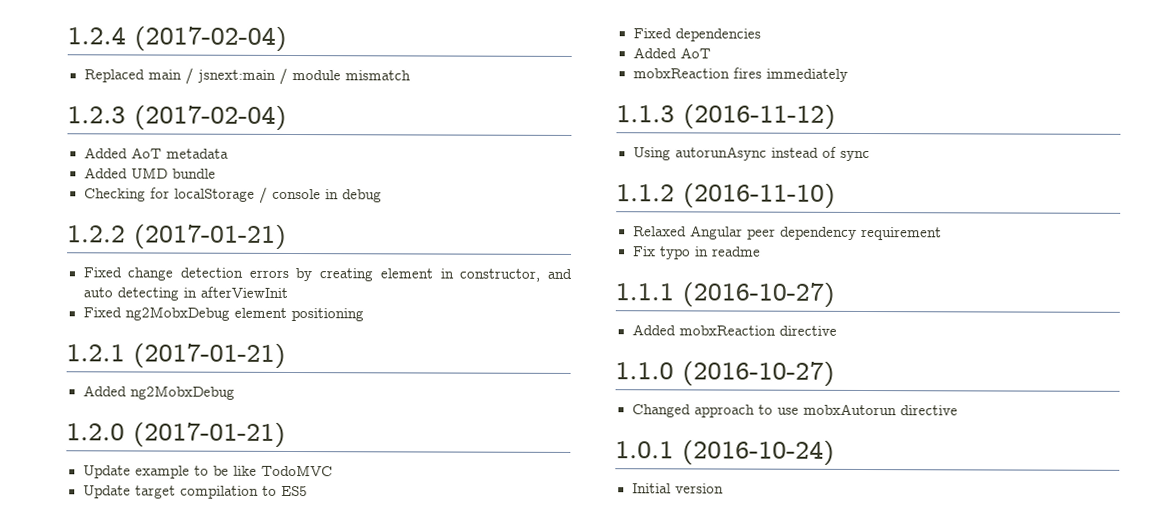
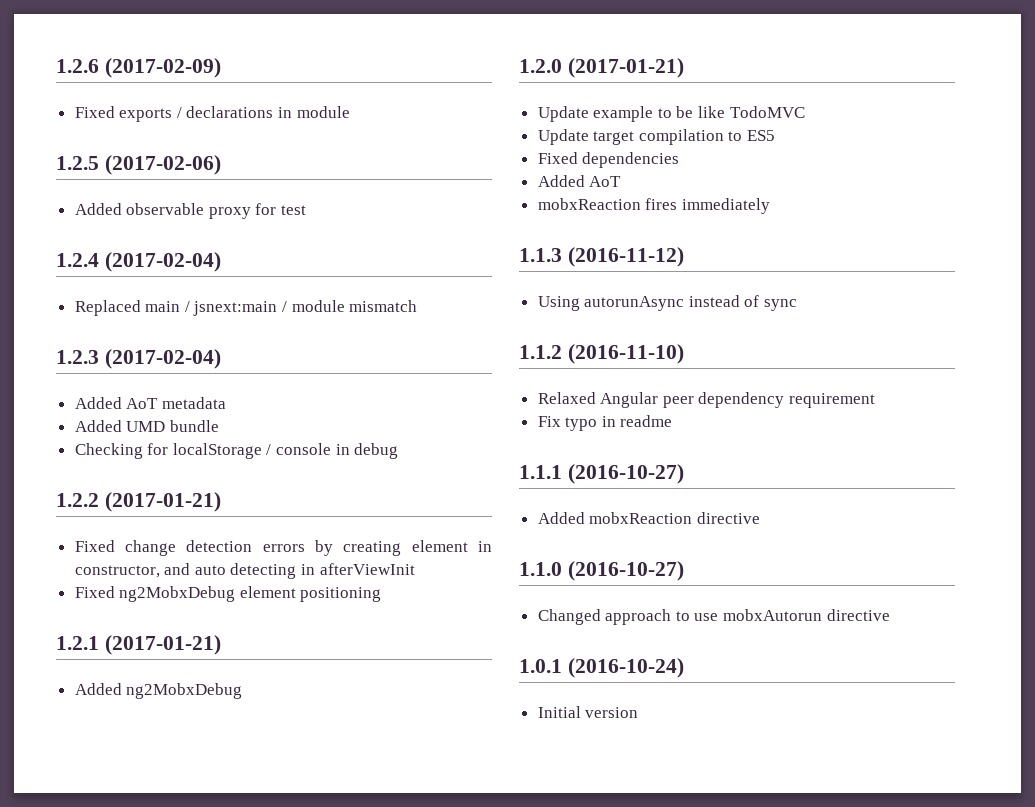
+ 1.2.6 (2017-02-09)
+ Fixed exports / declarations in module
+ 1.2.5 (2017-02-06)
+ Added observable proxy for test

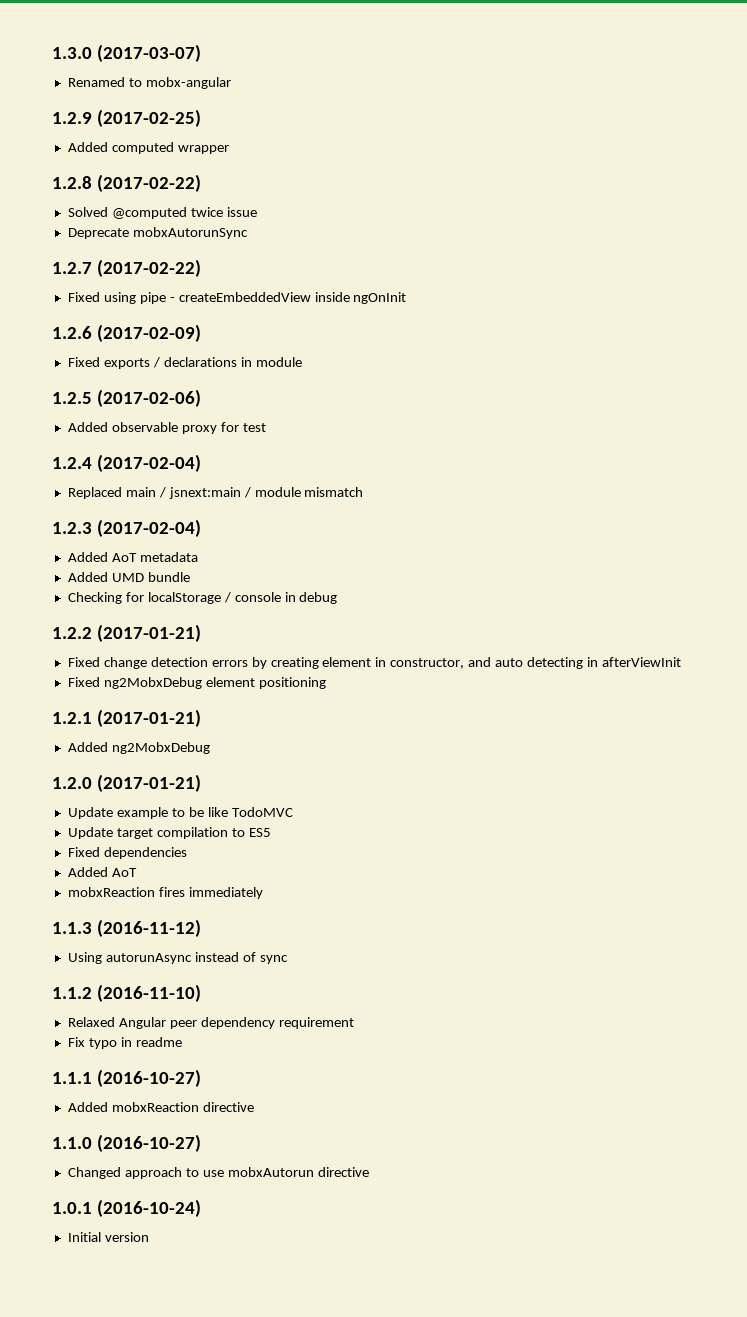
+ 1.3.0 (2017-03-07)
+ Renamed to mobx-angular
+ 1.2.9 (2017-02-25)
+ Added computed wrapper
+ 1.2.8 (2017-02-22)
+ Solved @computed twice issue
+ Deprecate mobxAutorunSync
+ 1.2.7 (2017-02-22)
+ Fixed using pipe - createEmbeddedView inside ngOnInit

